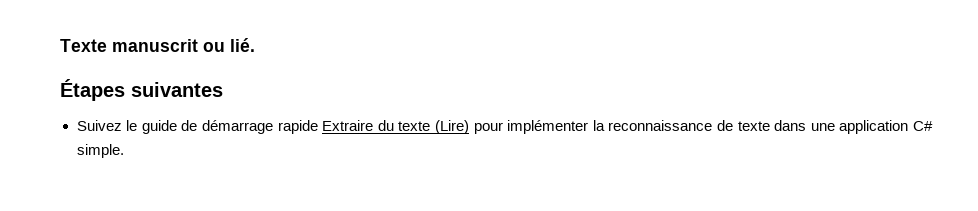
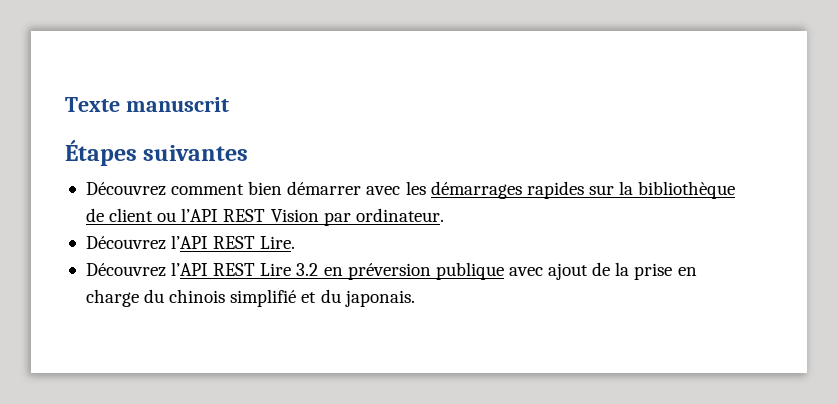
- Texte manuscrit ou lié.
+ Texte manuscrit
- Suivez le guide de démarrage rapide Extraire du texte (Lire) pour implémenter la reconnaissance de texte dans une application C# simple.
+ Découvrez comment bien démarrer avec les démarrages rapides sur la bibliothèque de client ou l’API REST Vision par ordinateur.
+ Découvrez l’API REST Lire.
+ Découvrez l’API REST Lire 3.2 en préversion publique avec ajout de la prise en charge du chinois simplifié et du japonais.

